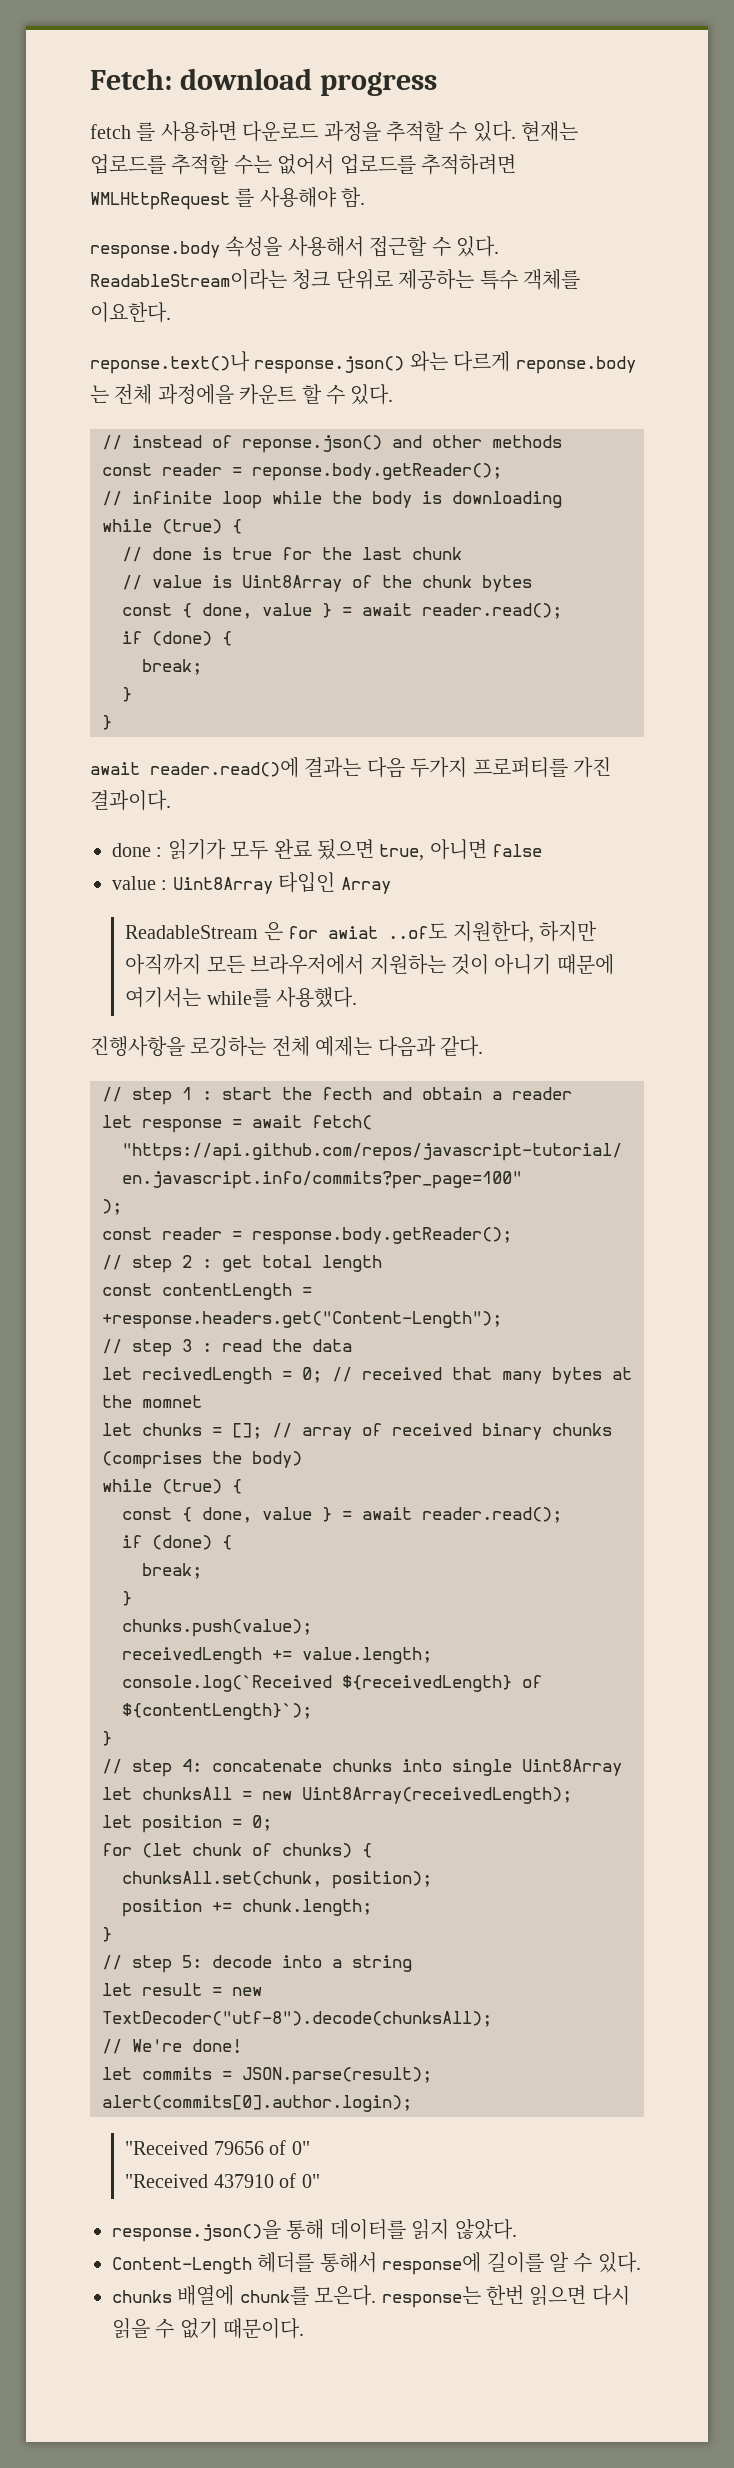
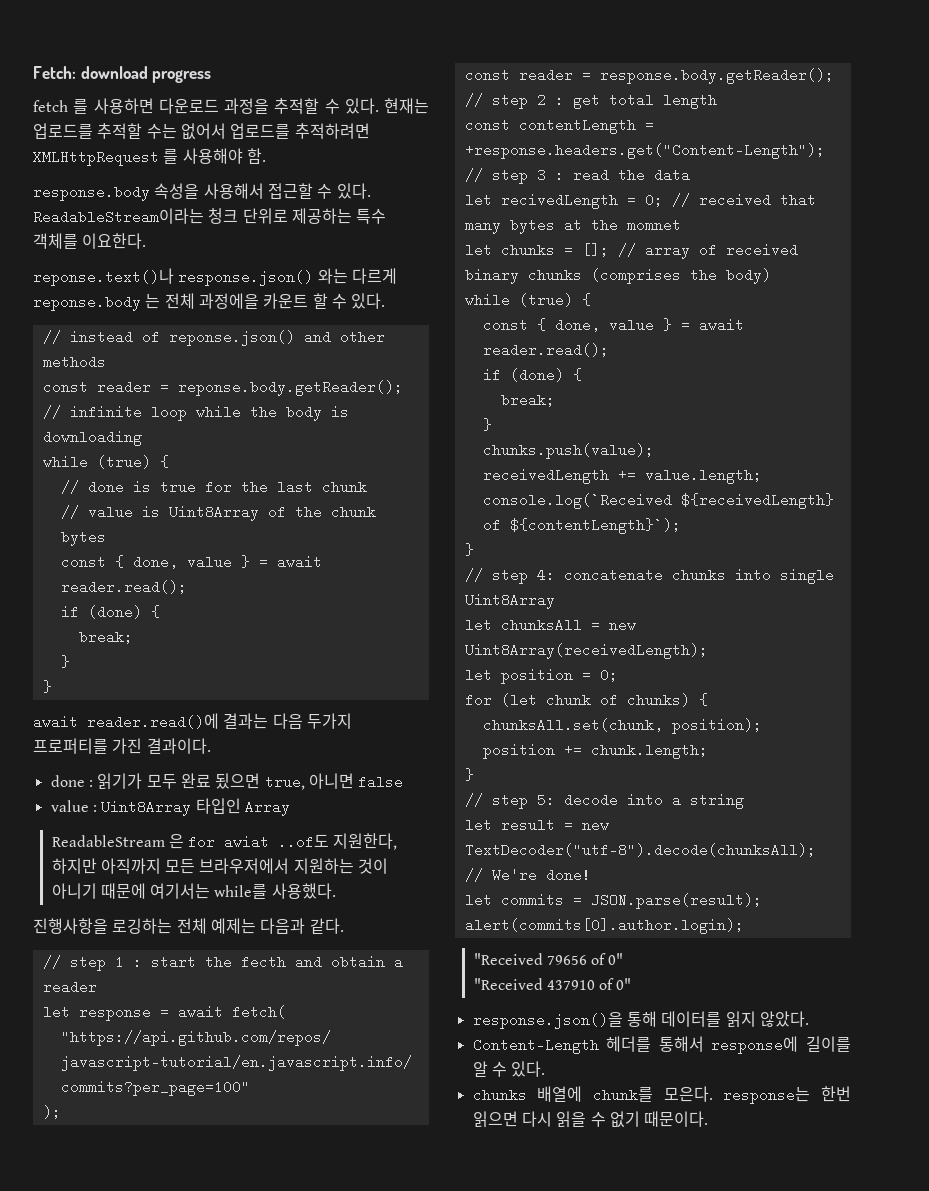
- 현재는 업로드를 추적할 수는 없어서 업로드를 추적하려면 WMLHttpRequest 를 사용해야 함.
+ 현재는 업로드를 추적할 수는 없어서 업로드를 추적하려면 XMLHttpRequest 를 사용해야 함.

